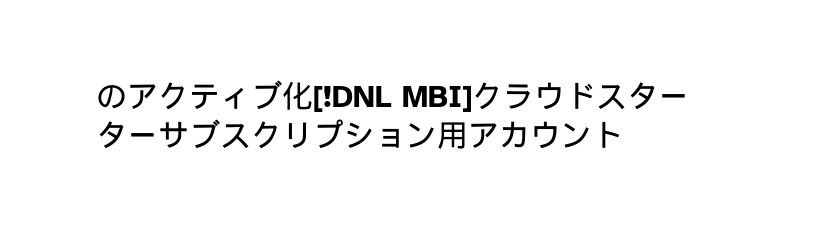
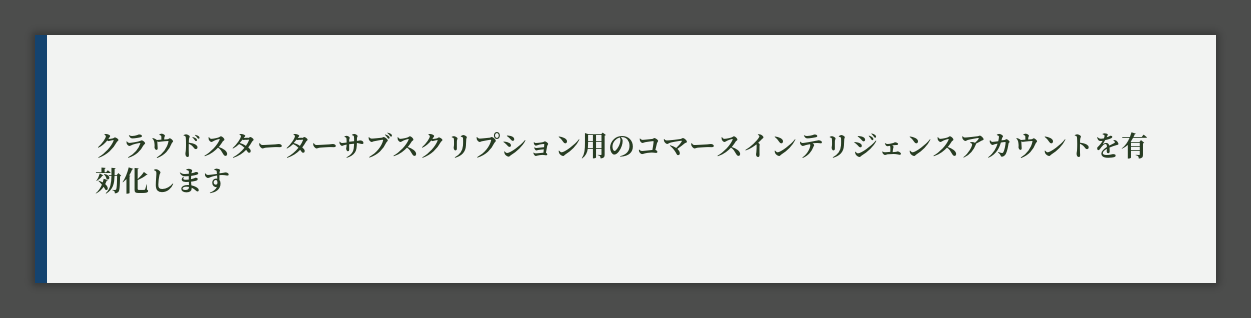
- のアクティブ化[!DNL MBI]クラウドスターターサブスクリプション用アカウント
+ クラウドスターターサブスクリプション用のコマースインテリジェンスアカウントを有効化します

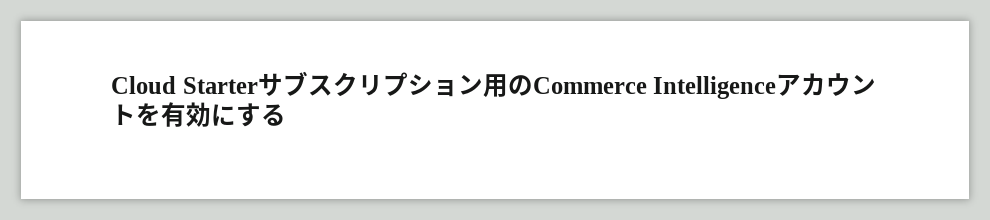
- クラウドスターターサブスクリプション用のコマースインテリジェンスアカウントを有効化します
+ Cloud Starterサブスクリプション用のCommerce Intelligenceアカウントを有効にする

